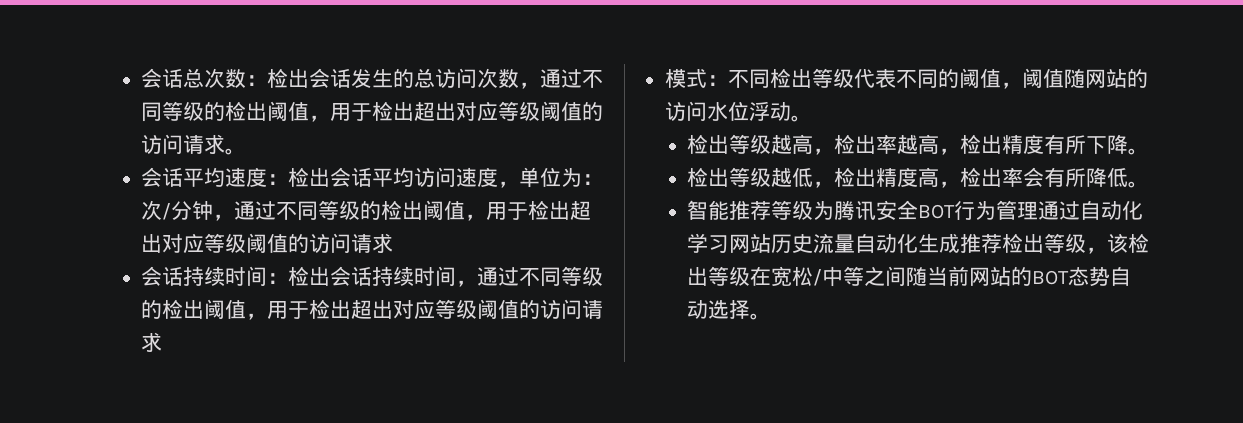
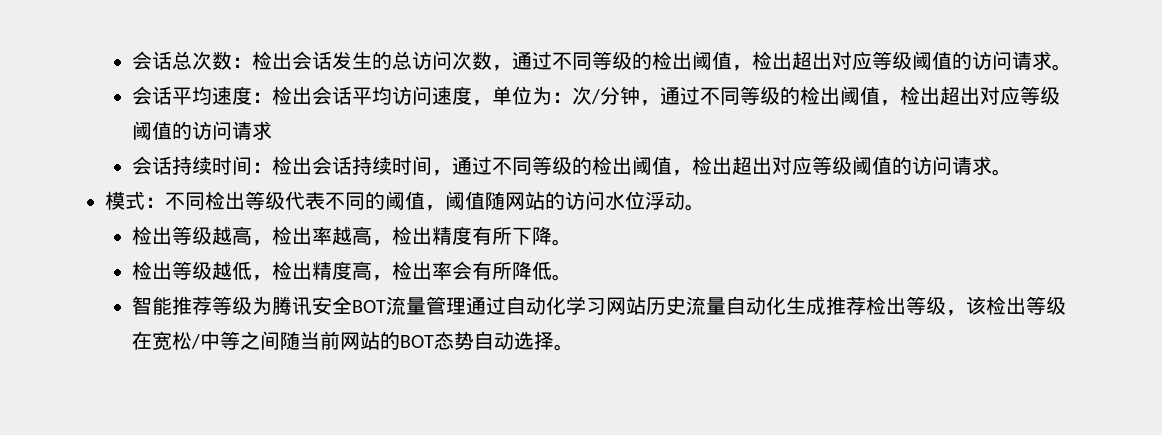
- 会话总次数：检出会话发生的总访问次数，通过不同等级的检出阈值，用于检出超出对应等级阈值的访问请求。
+ 会话总次数：检出会话发生的总访问次数，通过不同等级的检出阈值，检出超出对应等级阈值的访问请求。
- 会话平均速度：检出会话平均访问速度，单位为：次/分钟，通过不同等级的检出阈值，用于检出超出对应等级阈值的访问请求
+ 会话平均速度：检出会话平均访问速度，单位为：次/分钟，通过不同等级的检出阈值，检出超出对应等级阈值的访问请求
- 会话持续时间：检出会话持续时间，通过不同等级的检出阈值，用于检出超出对应等级阈值的访问请求
+ 会话持续时间：检出会话持续时间，通过不同等级的检出阈值，检出超出对应等级阈值的访问请求。
- 智能推荐等级为腾讯安全BOT行为管理通过自动化学习网站历史流量自动化生成推荐检出等级，该检出等级在宽松/中等之间随当前网站的BOT态势自动选择。
+ 智能推荐等级为腾讯安全BOT流量管理通过自动化学习网站历史流量自动化生成推荐检出等级，该检出等级在宽松/中等之间随当前网站的BOT态势自动选择。

